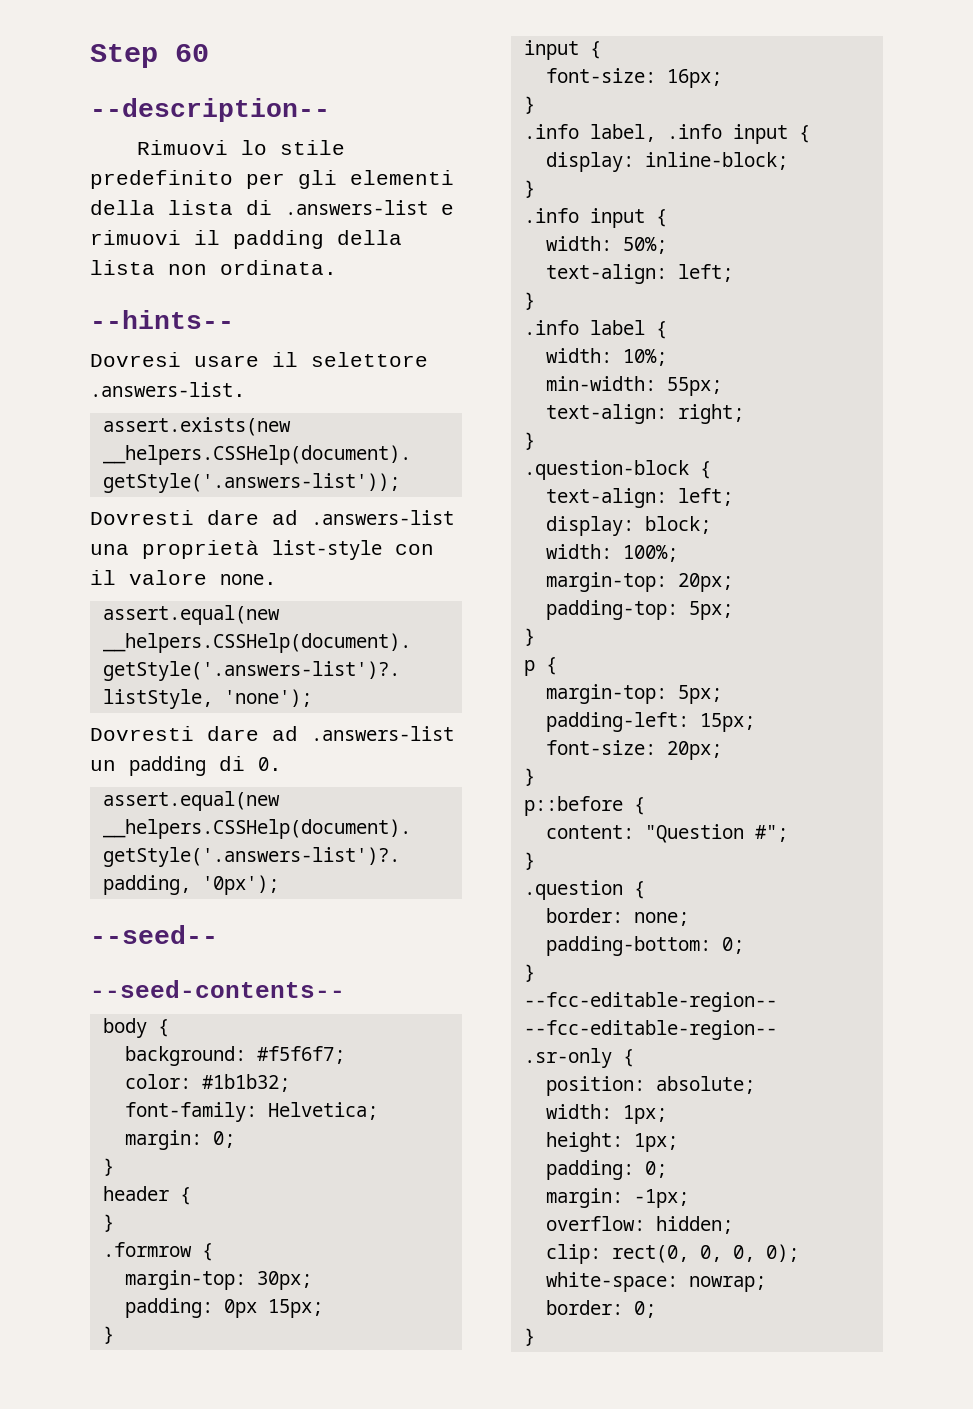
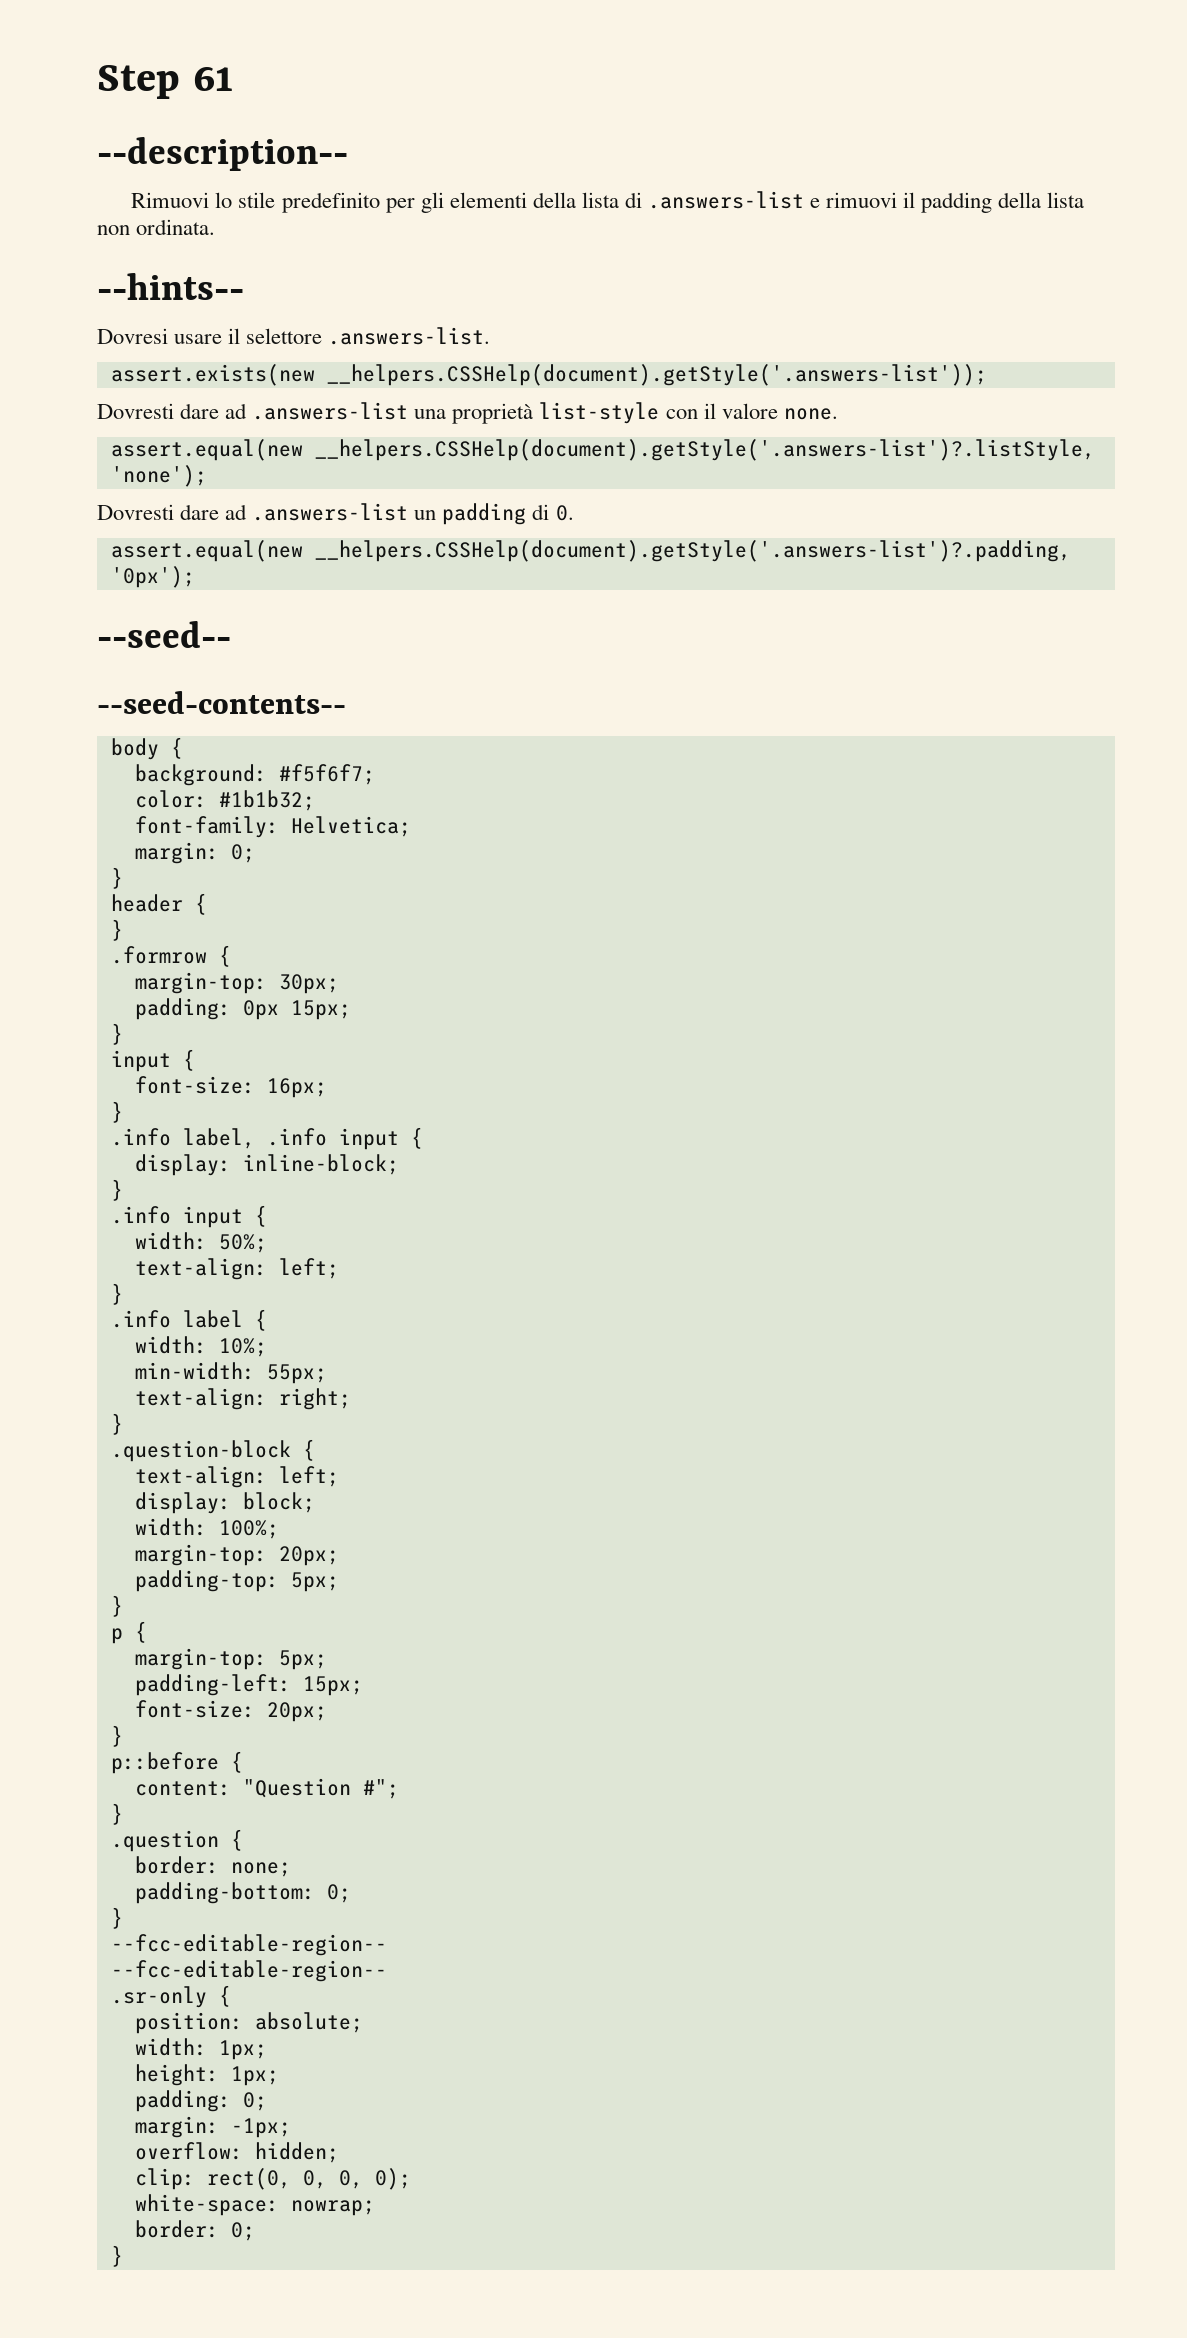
- Step 60
+ Step 61

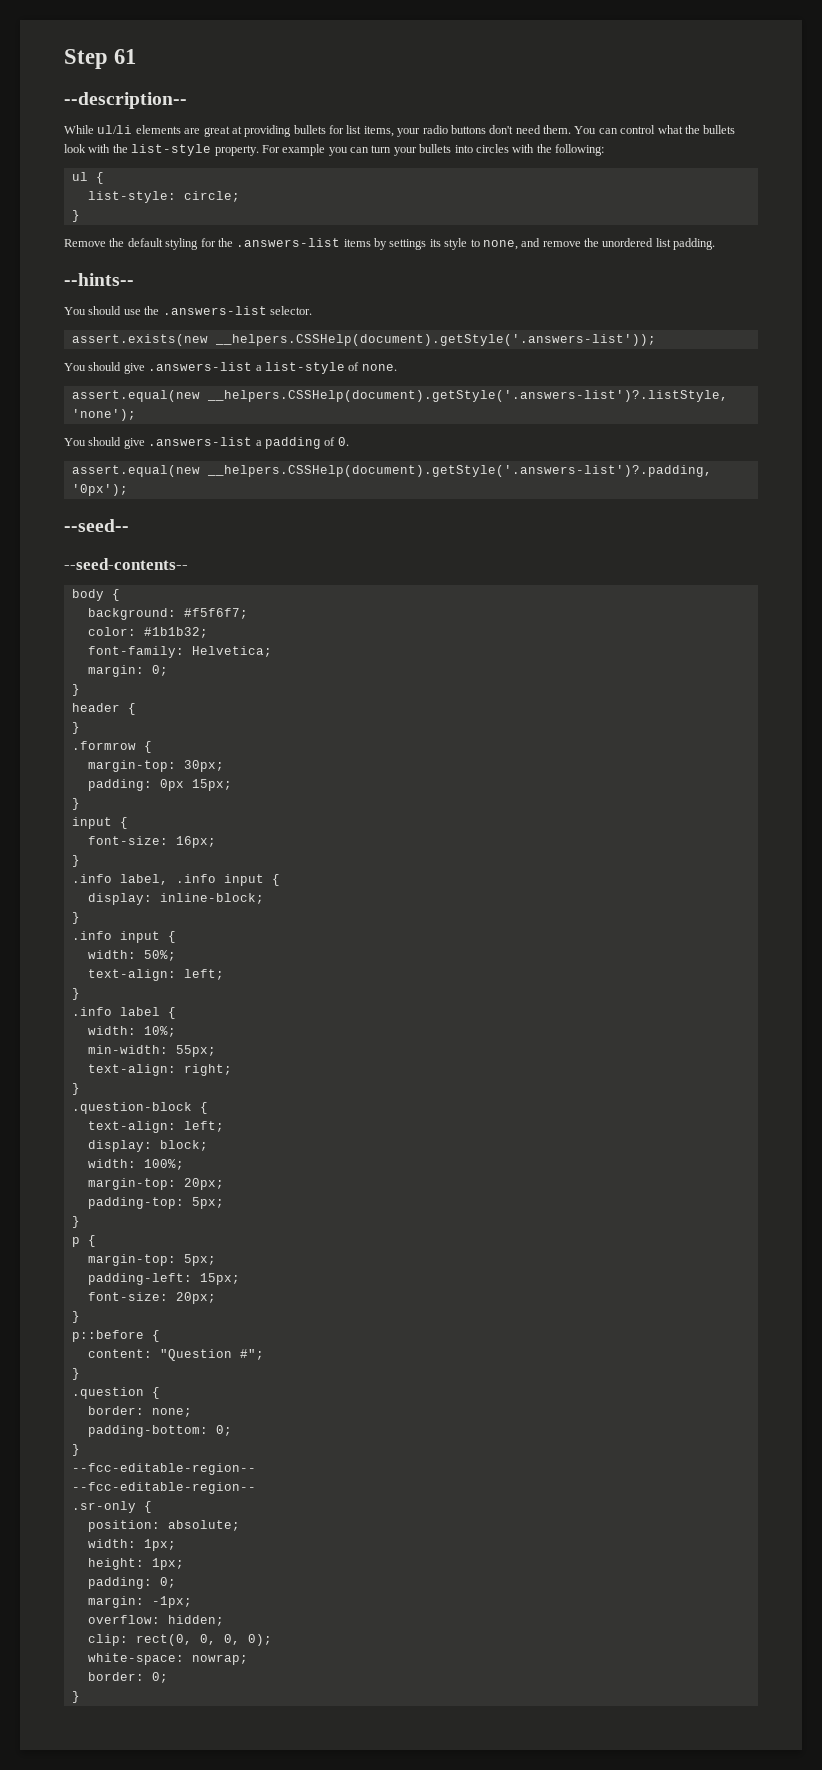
- Rimuovi lo stile predefinito per gli elementi della lista di .answers-list e rimuovi il padding della lista non ordinata.
+ While ul/li elements are great at providing bullets for list items, your radio buttons don't need them. You can control what the bullets look with the list-style property. For example you can turn your bullets into circles with the following:
+ ul {
+ list-style: circle;
+ }
+ Remove the default styling for the .answers-list items by settings its style to none, and remove the unordered list padding.
  --hints--
- Dovresi usare il selettore .answers-list.
+ You should use the .answers-list selector.
  assert.exists(new __helpers.CSSHelp(document).getStyle('.answers-list'));
- Dovresti dare ad .answers-list una proprietà list-style con il valore none.
+ You should give .answers-list a list-style of none.
  assert.equal(new __helpers.CSSHelp(document).getStyle('.answers-list')?.listStyle, 'none');
- Dovresti dare ad .answers-list un padding di 0.
+ You should give .answers-list a padding of 0.

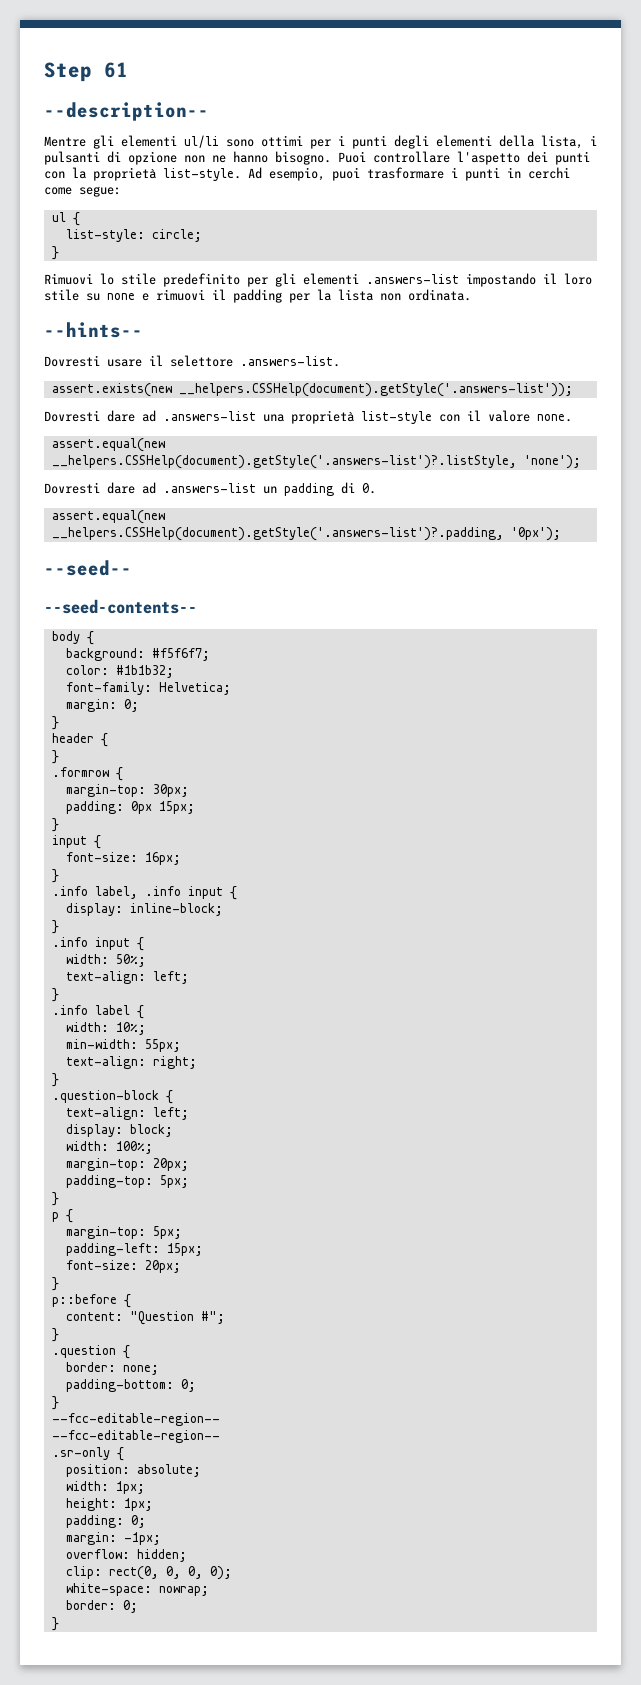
- While ul/li elements are great at providing bullets for list items, your radio buttons don't need them. You can control what the bullets look with the list-style property. For example you can turn your bullets into circles with the following:
+ Mentre gli elementi ul/li sono ottimi per i punti degli elementi della lista, i pulsanti di opzione non ne hanno bisogno. Puoi controllare l'aspetto dei punti con la proprietà list-style. Ad esempio, puoi trasformare i punti in cerchi come segue:
- Remove the default styling for the .answers-list items by settings its style to none, and remove the unordered list padding.
+ Rimuovi lo stile predefinito per gli elementi .answers-list impostando il loro stile su none e rimuovi il padding per la lista non ordinata.
  --hints--
- You should use the .answers-list selector.
+ Dovresti usare il selettore .answers-list.
  assert.exists(new __helpers.CSSHelp(document).getStyle('.answers-list'));
- You should give .answers-list a list-style of none.
+ Dovresti dare ad .answers-list una proprietà list-style con il valore none.
  assert.equal(new __helpers.CSSHelp(document).getStyle('.answers-list')?.listStyle, 'none');
- You should give .answers-list a padding of 0.
+ Dovresti dare ad .answers-list un padding di 0.

